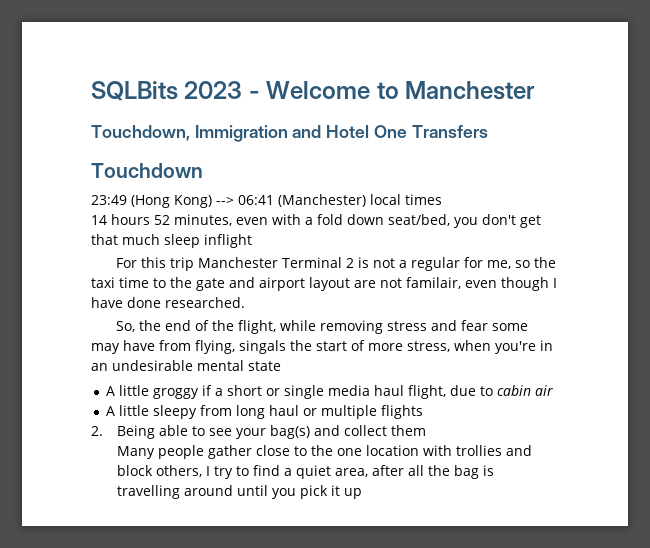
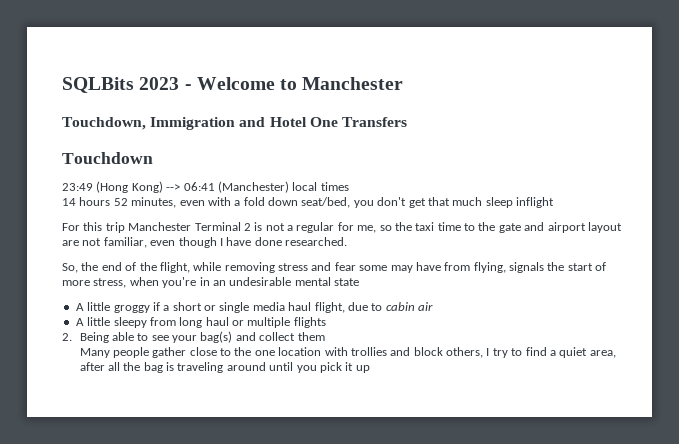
- For this trip Manchester Terminal 2 is not a regular for me, so the taxi time to the gate and airport layout are not familair, even though I have done researched.
+ For this trip Manchester Terminal 2 is not a regular for me, so the taxi time to the gate and airport layout are not familiar, even though I have done researched.
- So, the end of the flight, while removing stress and fear some may have from flying, singals the start of more stress, when you're in an undesirable mental state
+ So, the end of the flight, while removing stress and fear some may have from flying, signals the start of more stress, when you're in an undesirable mental state
- Many people gather close to the one location with trollies and block others, I try to find a quiet area, after all the bag is travelling around until you pick it up
+ Many people gather close to the one location with trollies and block others, I try to find a quiet area, after all the bag is traveling around until you pick it up

